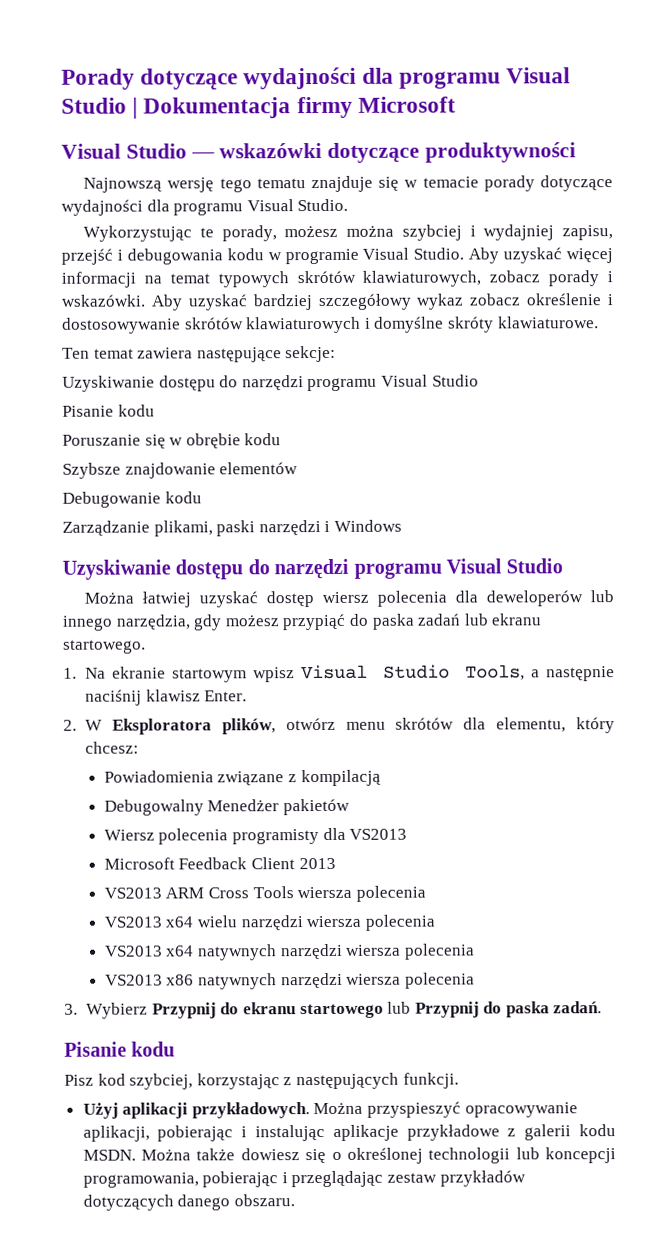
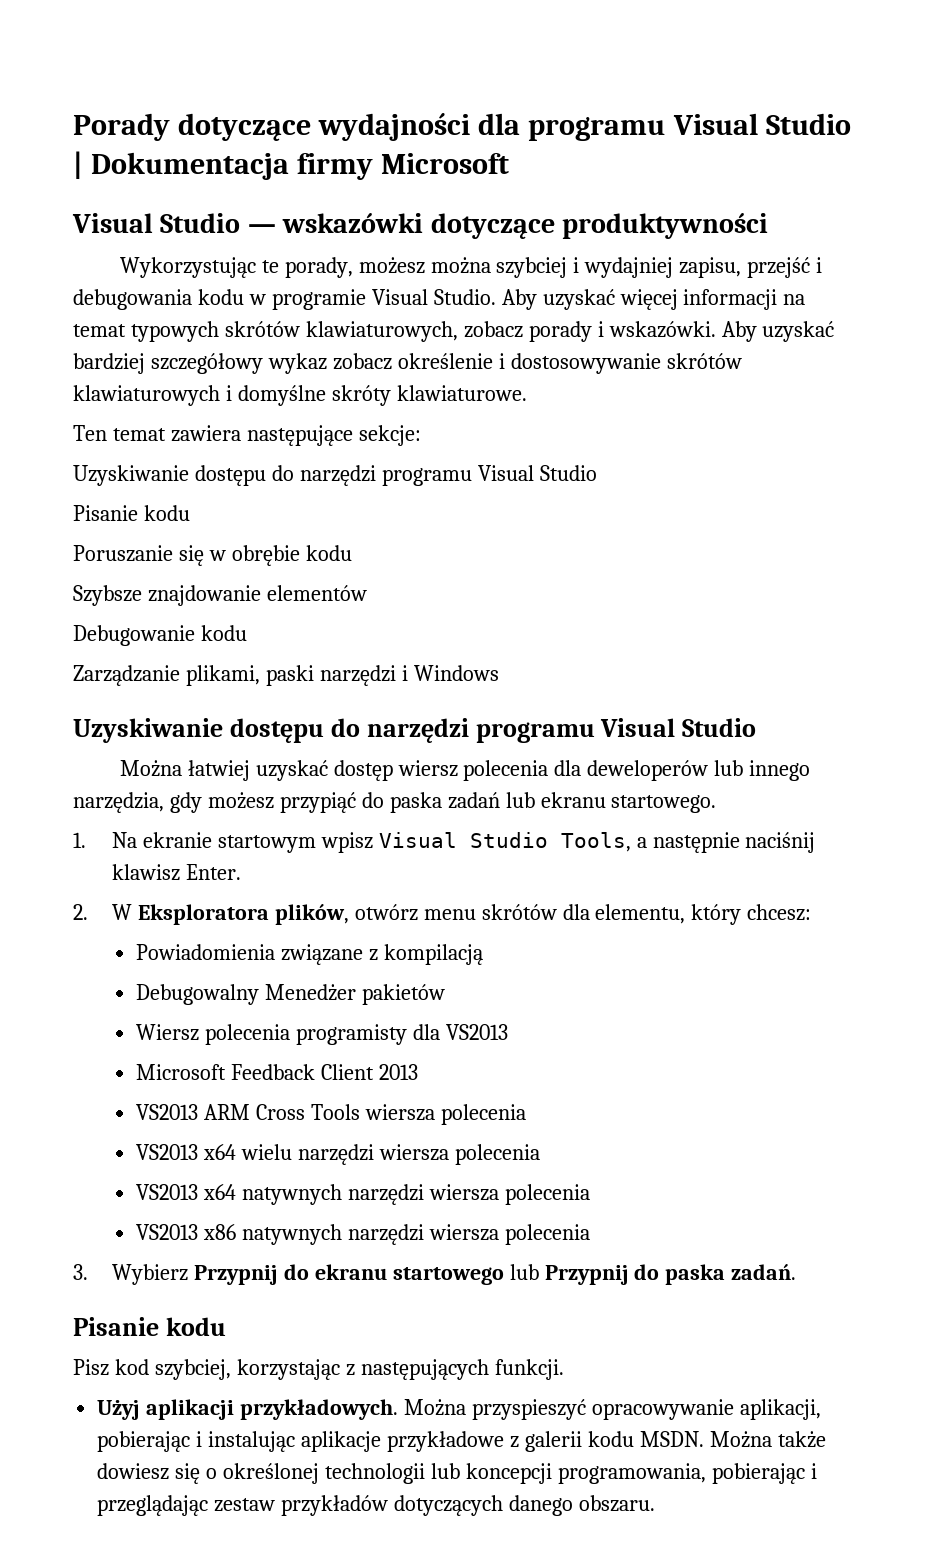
- Najnowszą wersję tego tematu znajduje się w temacie porady dotyczące wydajności dla programu Visual Studio.

